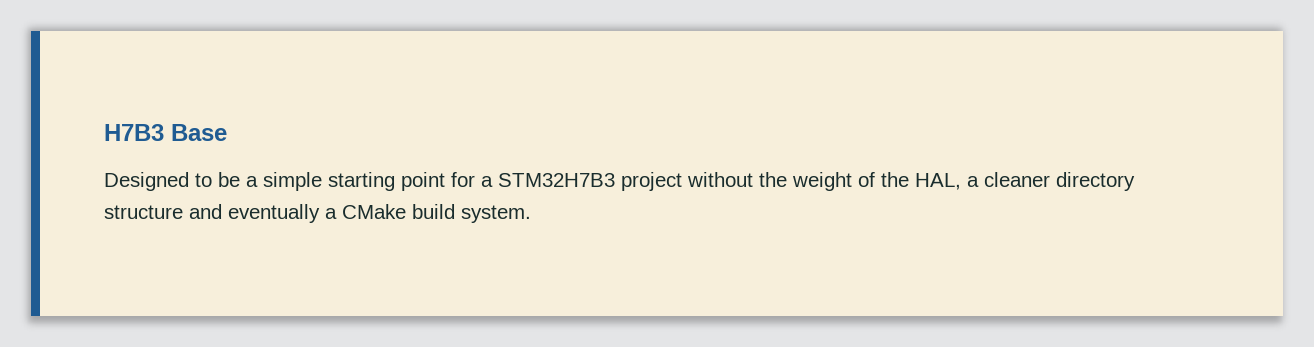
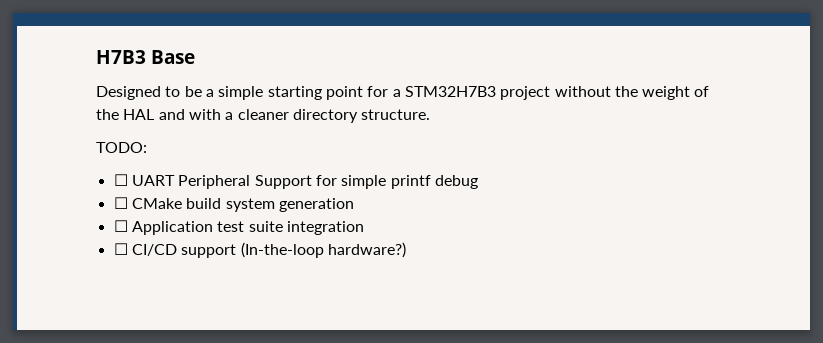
- Designed to be a simple starting point for a STM32H7B3 project without the weight of the HAL, a cleaner directory structure and eventually a CMake build system.
+ Designed to be a simple starting point for a STM32H7B3 project without the weight of the HAL and with a cleaner directory structure.
+ TODO:
+ ☐ UART Peripheral Support for simple printf debug
+ ☐ CMake build system generation
+ ☐ Application test suite integration
+ ☐ CI/CD support (In-the-loop hardware?)

